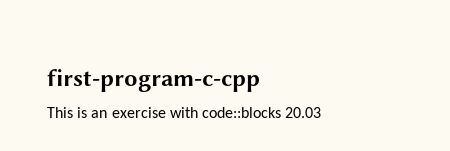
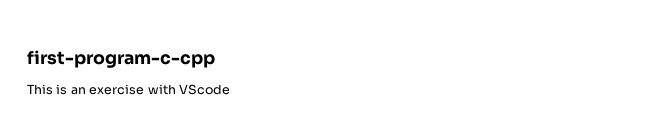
- This is an exercise with code::blocks 20.03
+ This is an exercise with VScode

